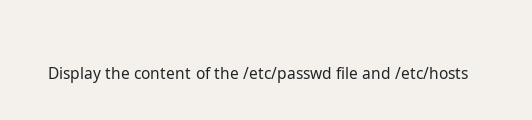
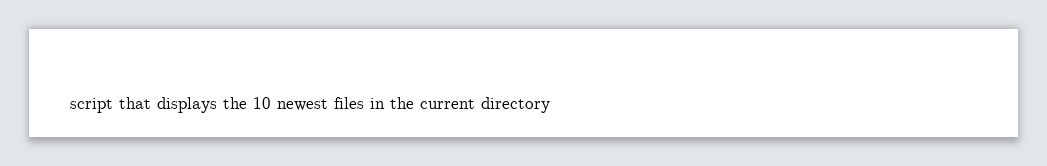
- Display the content of the /etc/passwd file and /etc/hosts
+ script that displays the 10 newest files in the current directory

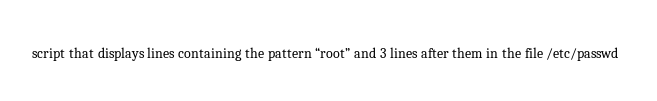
- script that displays the 10 newest files in the current directory
+ script that displays lines containing the pattern “root” and 3 lines after them in the file /etc/passwd

